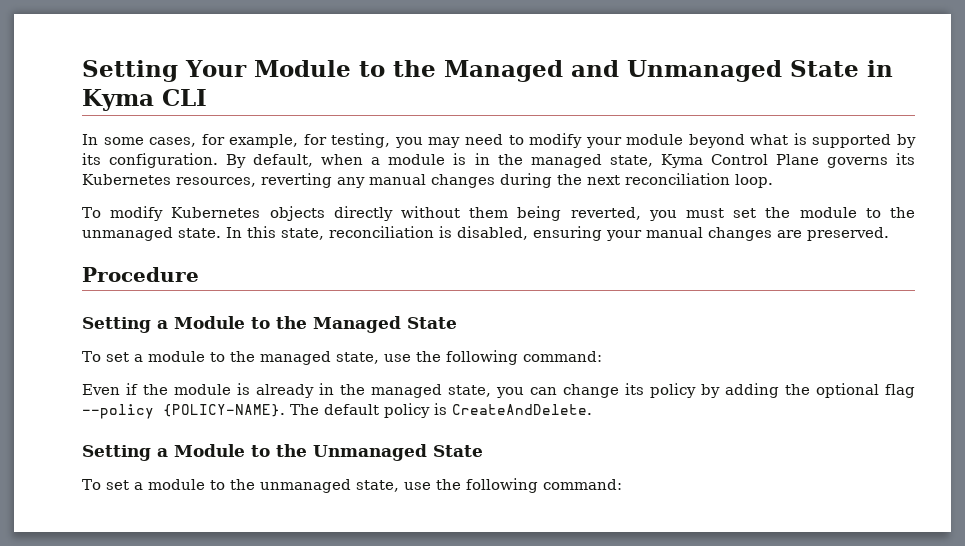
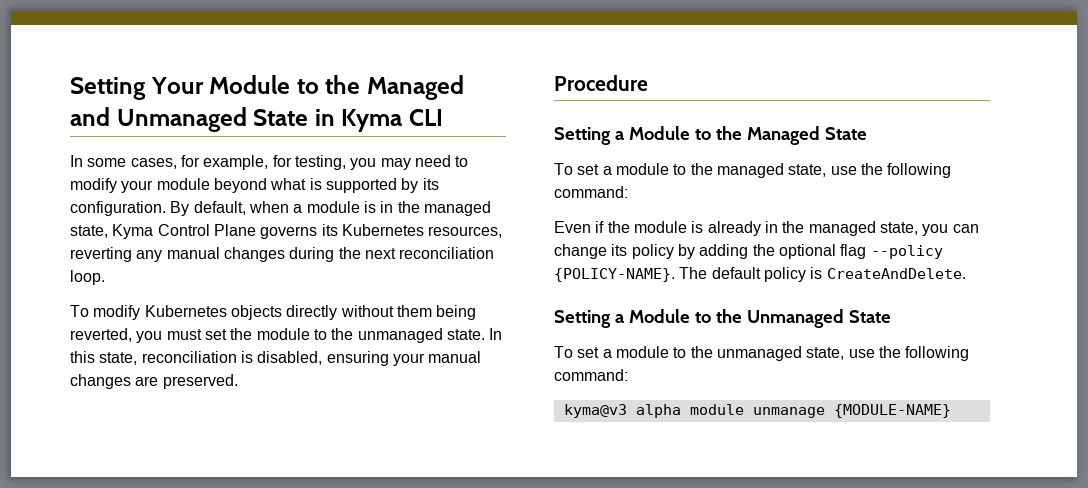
+ kyma@v3 alpha module unmanage {MODULE-NAME}

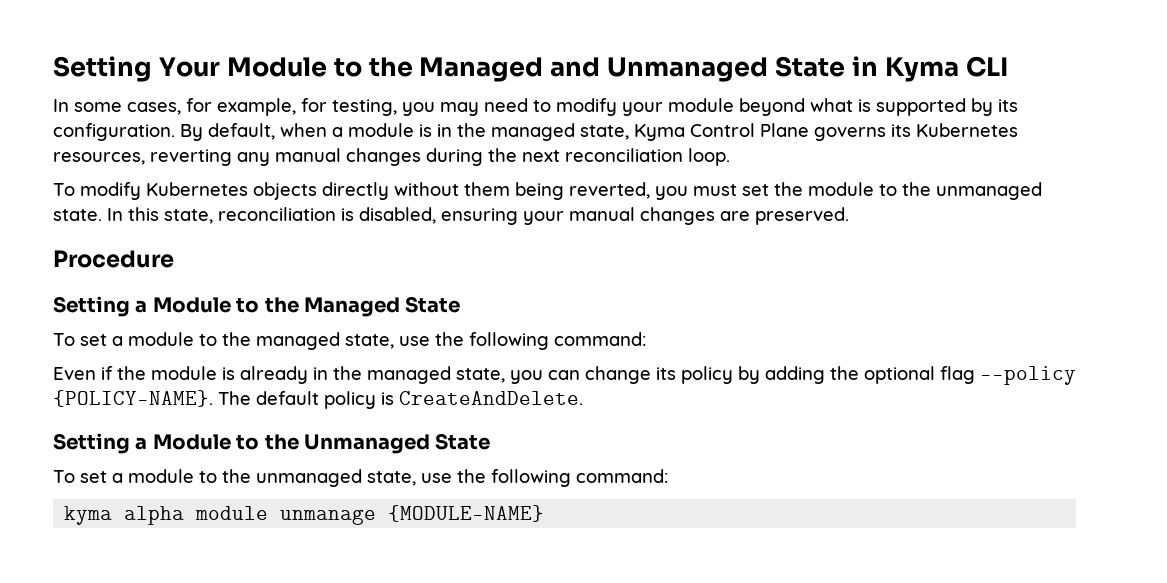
- kyma@v3 alpha module unmanage {MODULE-NAME}
+ kyma alpha module unmanage {MODULE-NAME}

